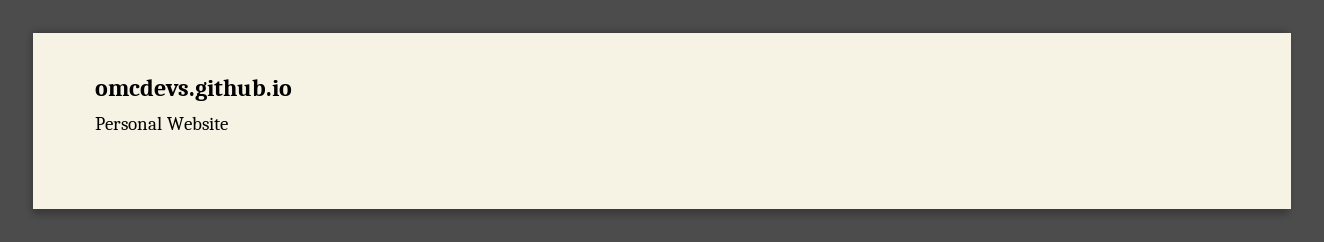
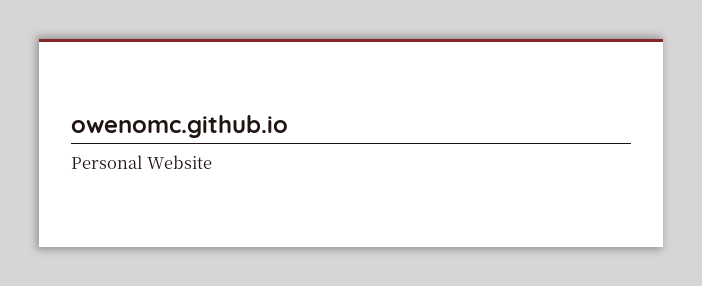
- omcdevs.github.io
+ owenomc.github.io

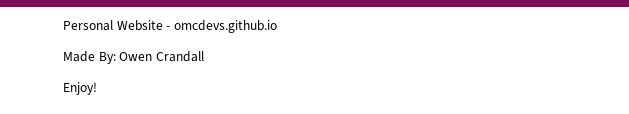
- owenomc.github.io
- Personal Website
+ Personal Website - omcdevs.github.io
+ Made By: Owen Crandall
+ Enjoy!

